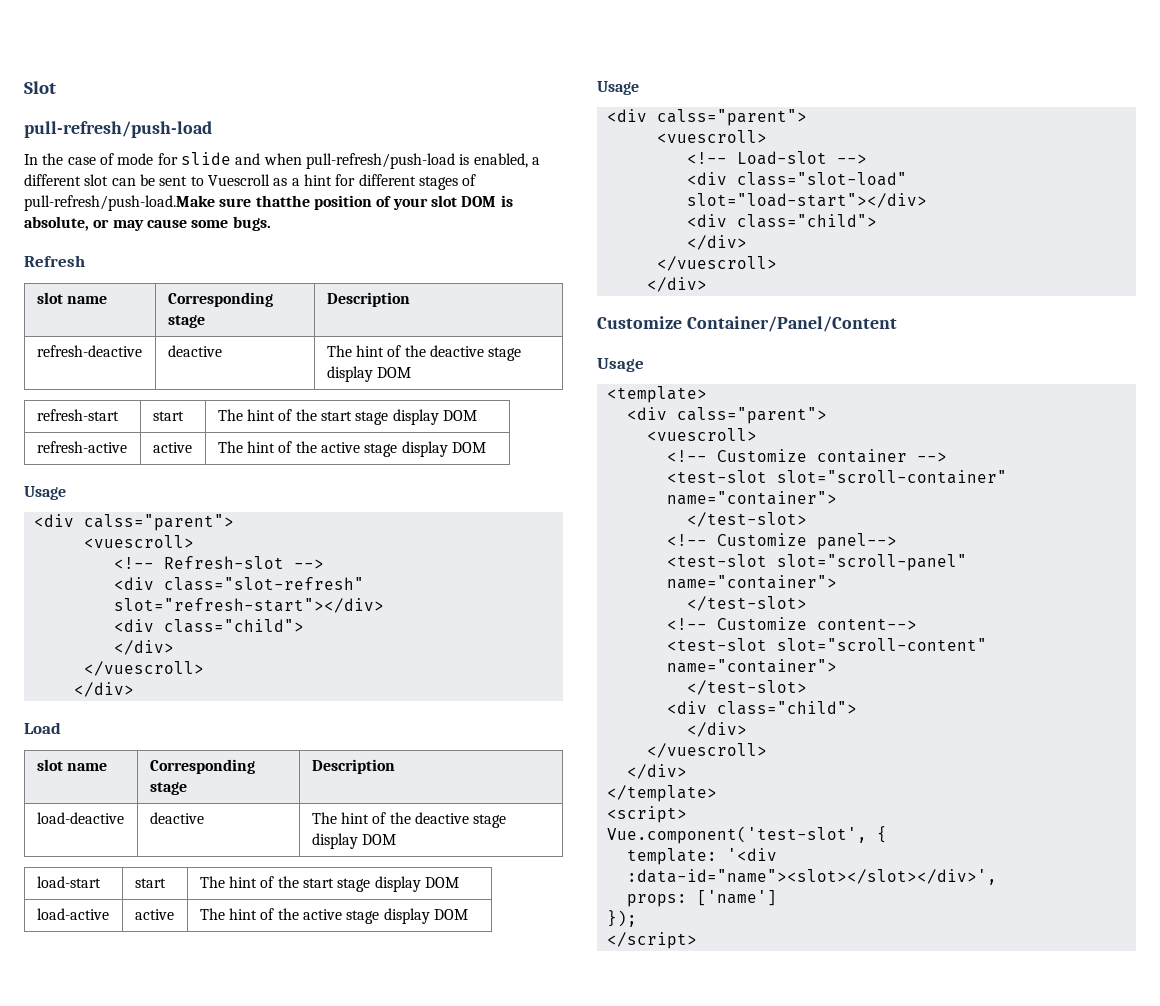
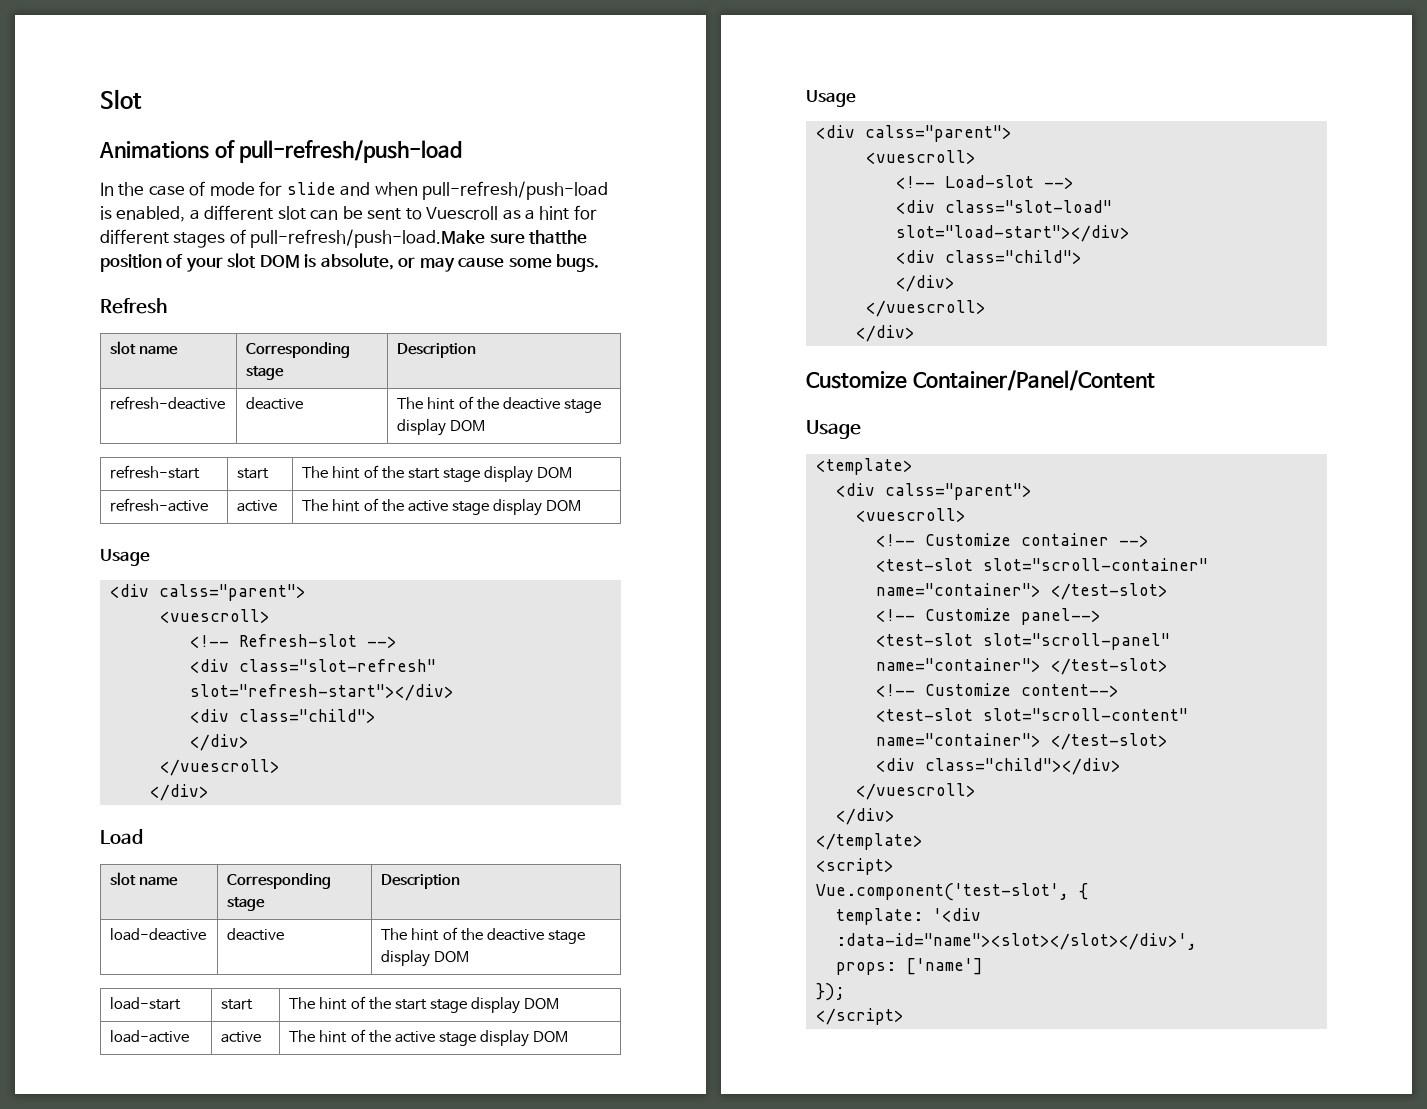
  Slot
- pull-refresh/push-load
+ Animations of pull-refresh/push-load
- <test-slot slot="scroll-container" name="container">
- </test-slot>
+ <test-slot slot="scroll-container" name="container"> </test-slot>
- <test-slot slot="scroll-panel" name="container">
- </test-slot>
+ <test-slot slot="scroll-panel" name="container"> </test-slot>
- <test-slot slot="scroll-content" name="container">
- </test-slot>
- <div class="child">
- </div>
+ <test-slot slot="scroll-content" name="container"> </test-slot>
+ <div class="child"></div>

